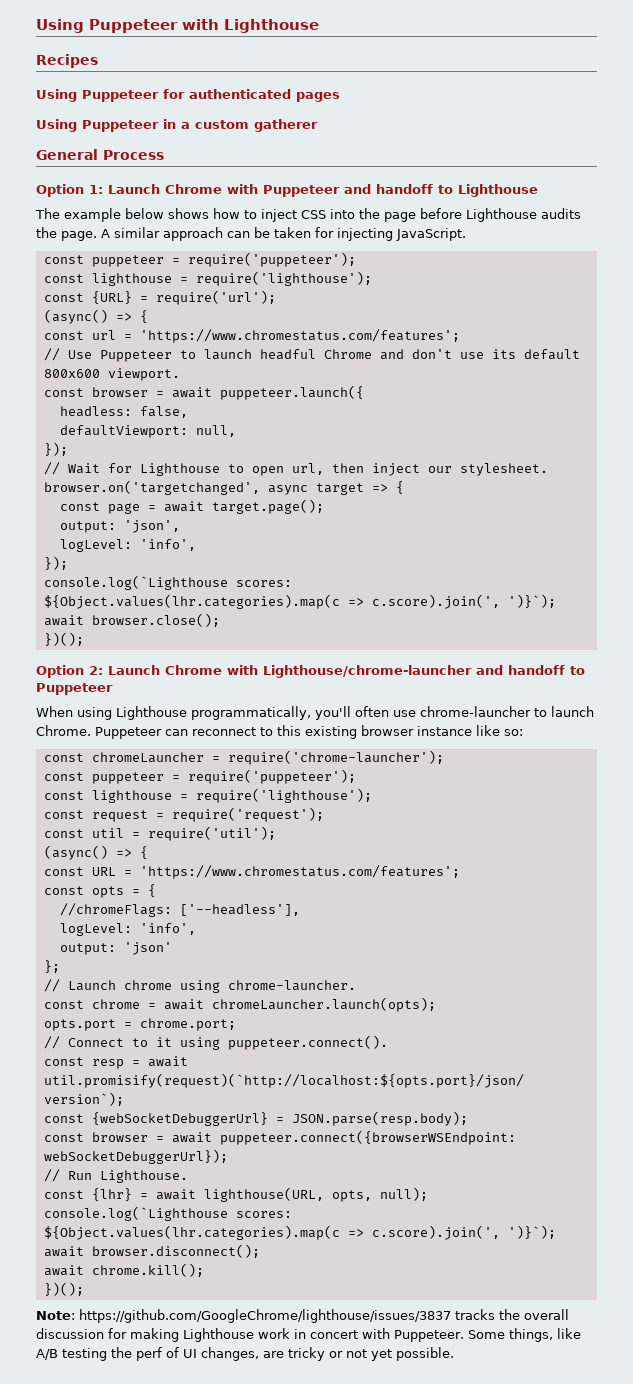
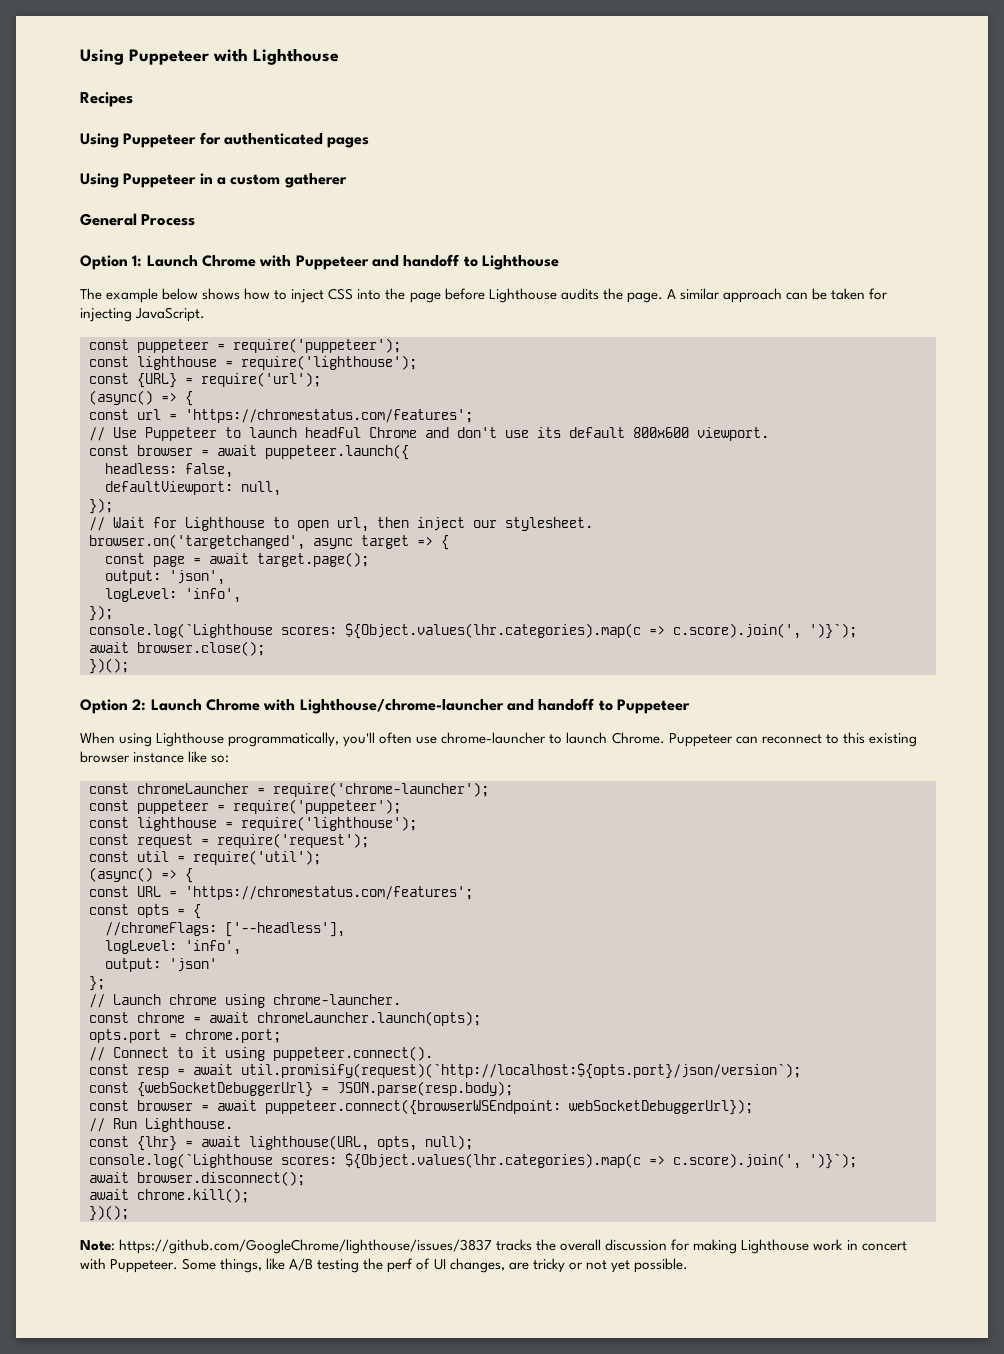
- const url = 'https://www.chromestatus.com/features';
+ const url = 'https://chromestatus.com/features';
- const URL = 'https://www.chromestatus.com/features';
+ const URL = 'https://chromestatus.com/features';

